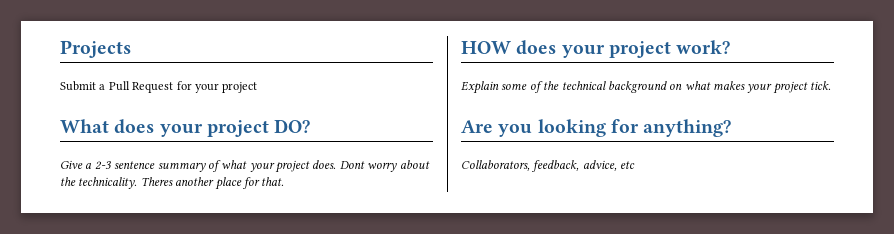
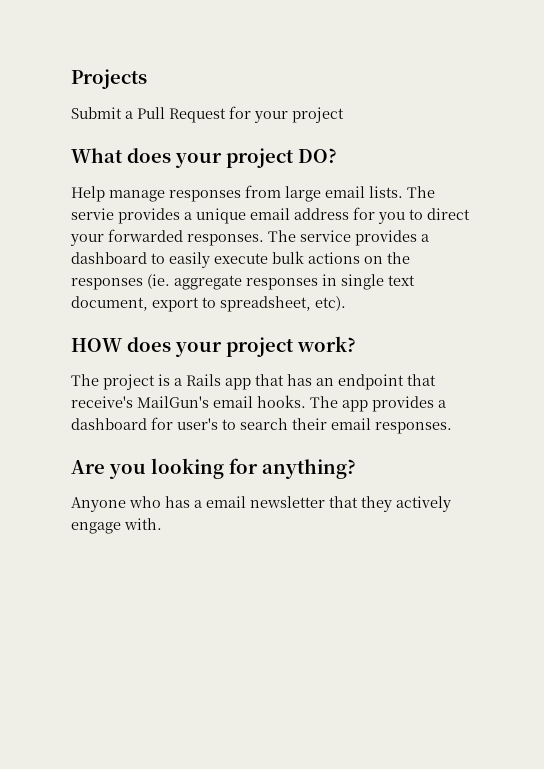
- Give a 2-3 sentence summary of what your project does. Dont worry about the technicality. Theres another place for that.
+ Help manage responses from large email lists. The servie provides a unique email address for you to direct your forwarded responses. The service provides a dashboard to easily execute bulk actions on the responses (ie. aggregate responses in single text document, export to spreadsheet, etc).
- Explain some of the technical background on what makes your project tick.
+ The project is a Rails app that has an endpoint that receive's MailGun's email hooks. The app provides a dashboard for user's to search their email responses.
- Collaborators, feedback, advice, etc
+ Anyone who has a email newsletter that they actively engage with.

